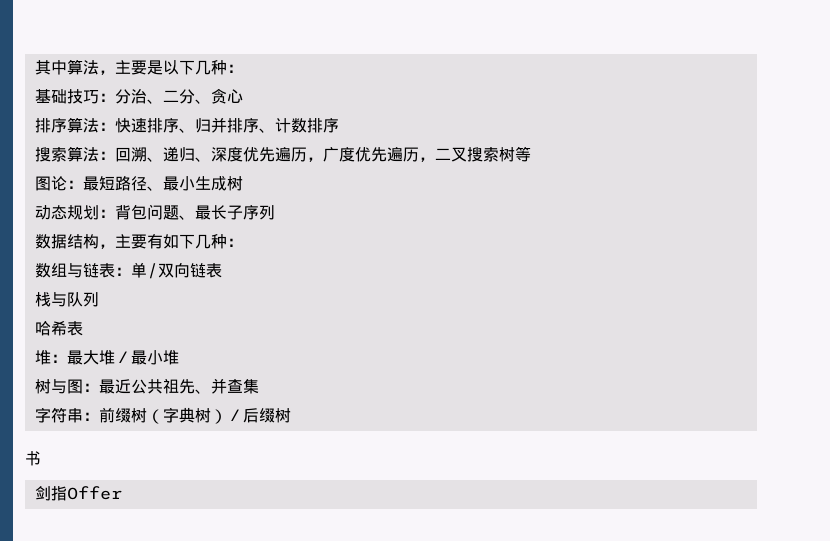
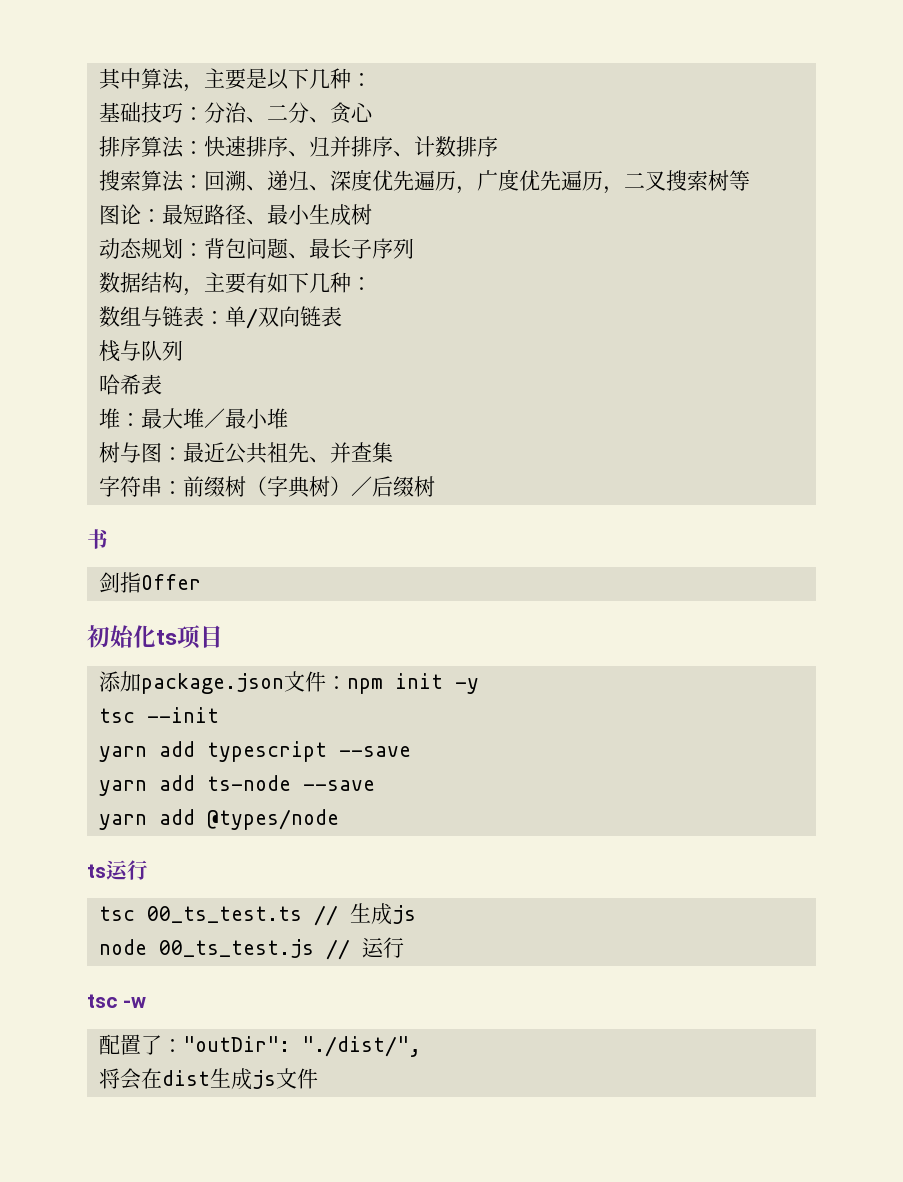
+ 初始化ts项目
+ 添加package.json文件：npm init -y
+ tsc --init
+ yarn add typescript --save
+ yarn add ts-node --save
+ yarn add @types/node
+ ts运行
+ tsc 00_ts_test.ts // 生成js
+ node 00_ts_test.js // 运行
+ tsc -w
+ 配置了："outDir": "./dist/",
+ 将会在dist生成js文件

